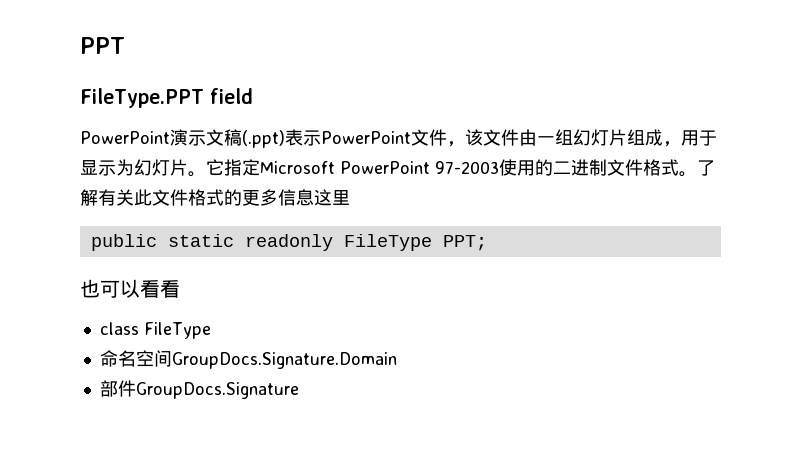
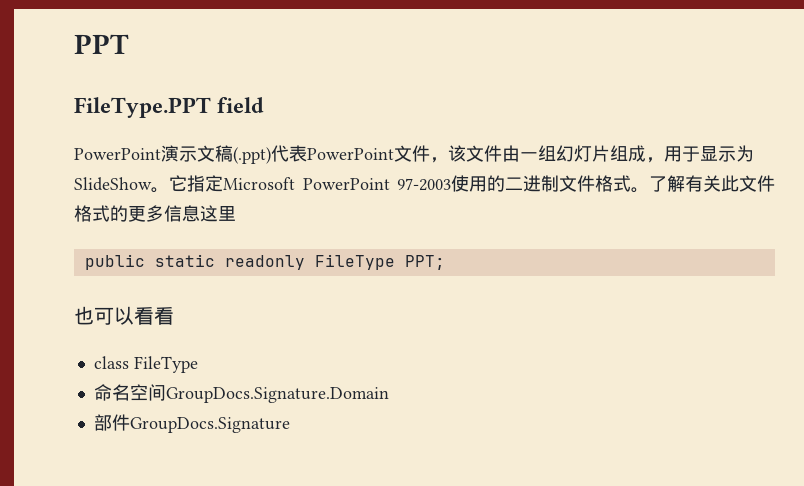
- PowerPoint演示文稿(.ppt)表示PowerPoint文件，该文件由一组幻灯片组成，用于显示为幻灯片。
+ PowerPoint演示文稿(.ppt)代表PowerPoint文件，该文件由一组幻灯片组成，用于显示为SlideShow。

